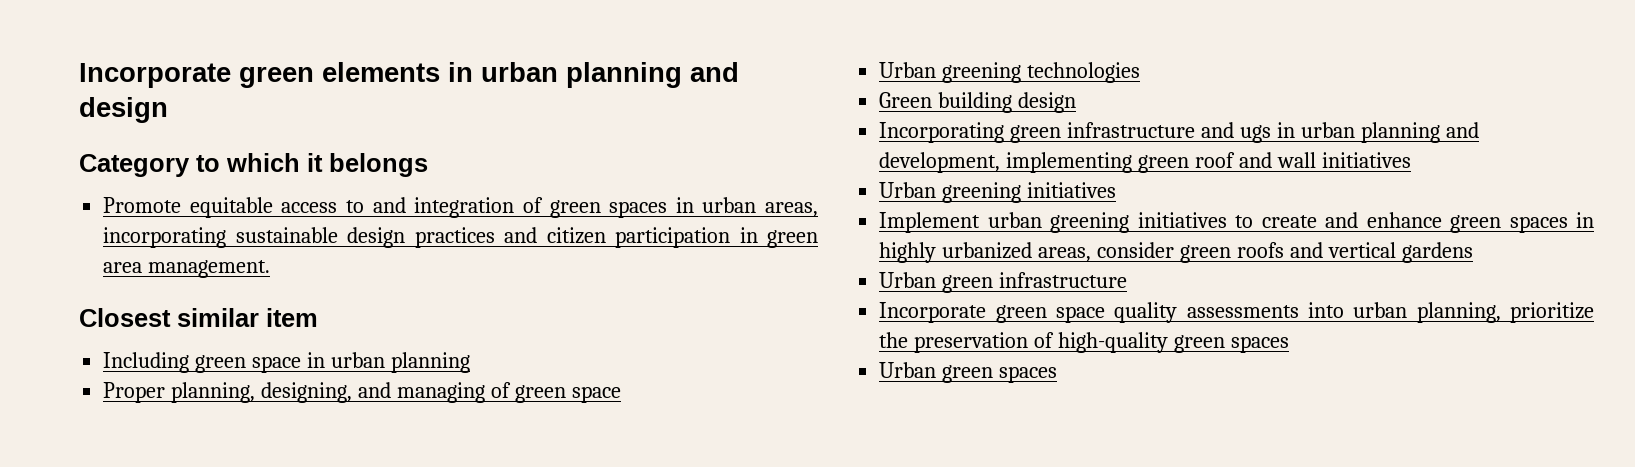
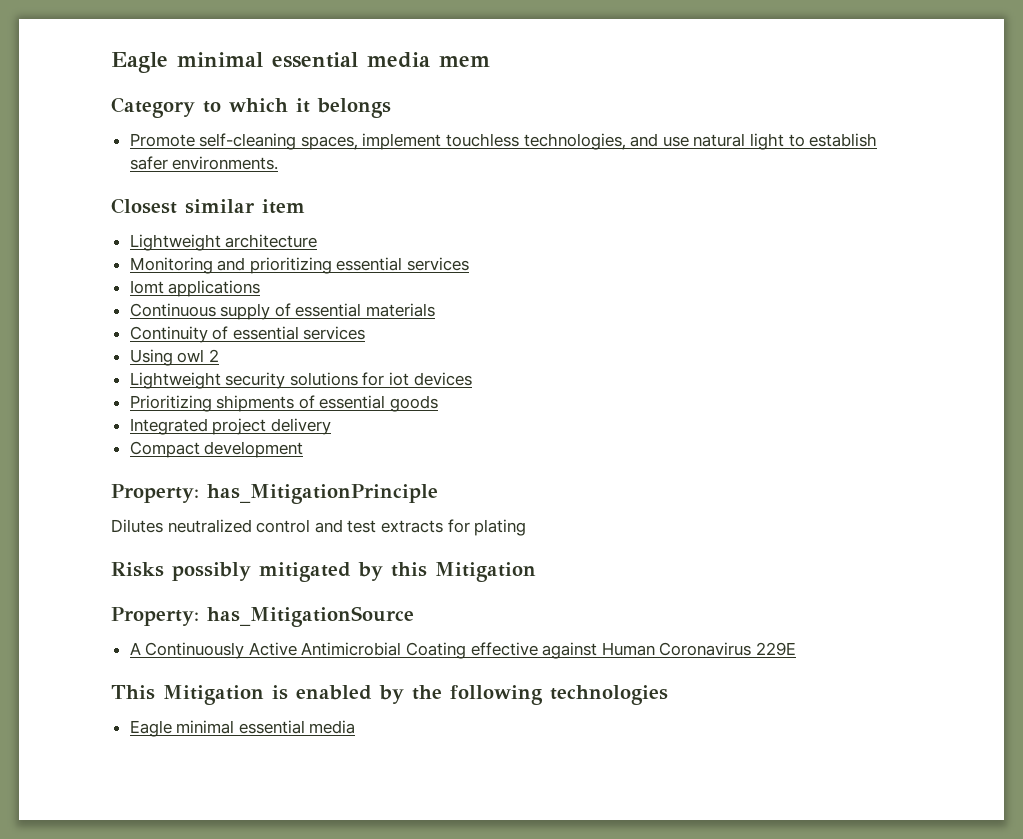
- Incorporate green elements in urban planning and design
+ Eagle minimal essential media mem
- Promote equitable access to and integration of green spaces in urban areas, incorporating sustainable design practices and citizen participation in green area management.
+ Promote self-cleaning spaces, implement touchless technologies, and use natural light to establish safer environments.
  Closest similar item
- Including green space in urban planning
- Proper planning, designing, and managing of green space
- Urban greening technologies
- Green building design
- Incorporating green infrastructure and ugs in urban planning and development, implementing green roof and wall initiatives
- Urban greening initiatives
- Implement urban greening initiatives to create and enhance green spaces in highly urbanized areas, consider green roofs and vertical gardens
- Urban green infrastructure
- Incorporate green space quality assessments into urban planning, prioritize the preservation of high-quality green spaces
- Urban green spaces
+ Lightweight architecture
+ Monitoring and prioritizing essential services
+ Iomt applications
+ Continuous supply of essential materials
+ Continuity of essential services
+ Using owl 2
+ Lightweight security solutions for iot devices
+ Prioritizing shipments of essential goods
+ Integrated project delivery
+ Compact development
+ Property: has_MitigationPrinciple
+ Dilutes neutralized control and test extracts for plating
+ Risks possibly mitigated by this Mitigation
+ Property: has_MitigationSource
+ A Continuously Active Antimicrobial Coating effective against Human Coronavirus 229E
+ This Mitigation is enabled by the following technologies
+ Eagle minimal essential media

